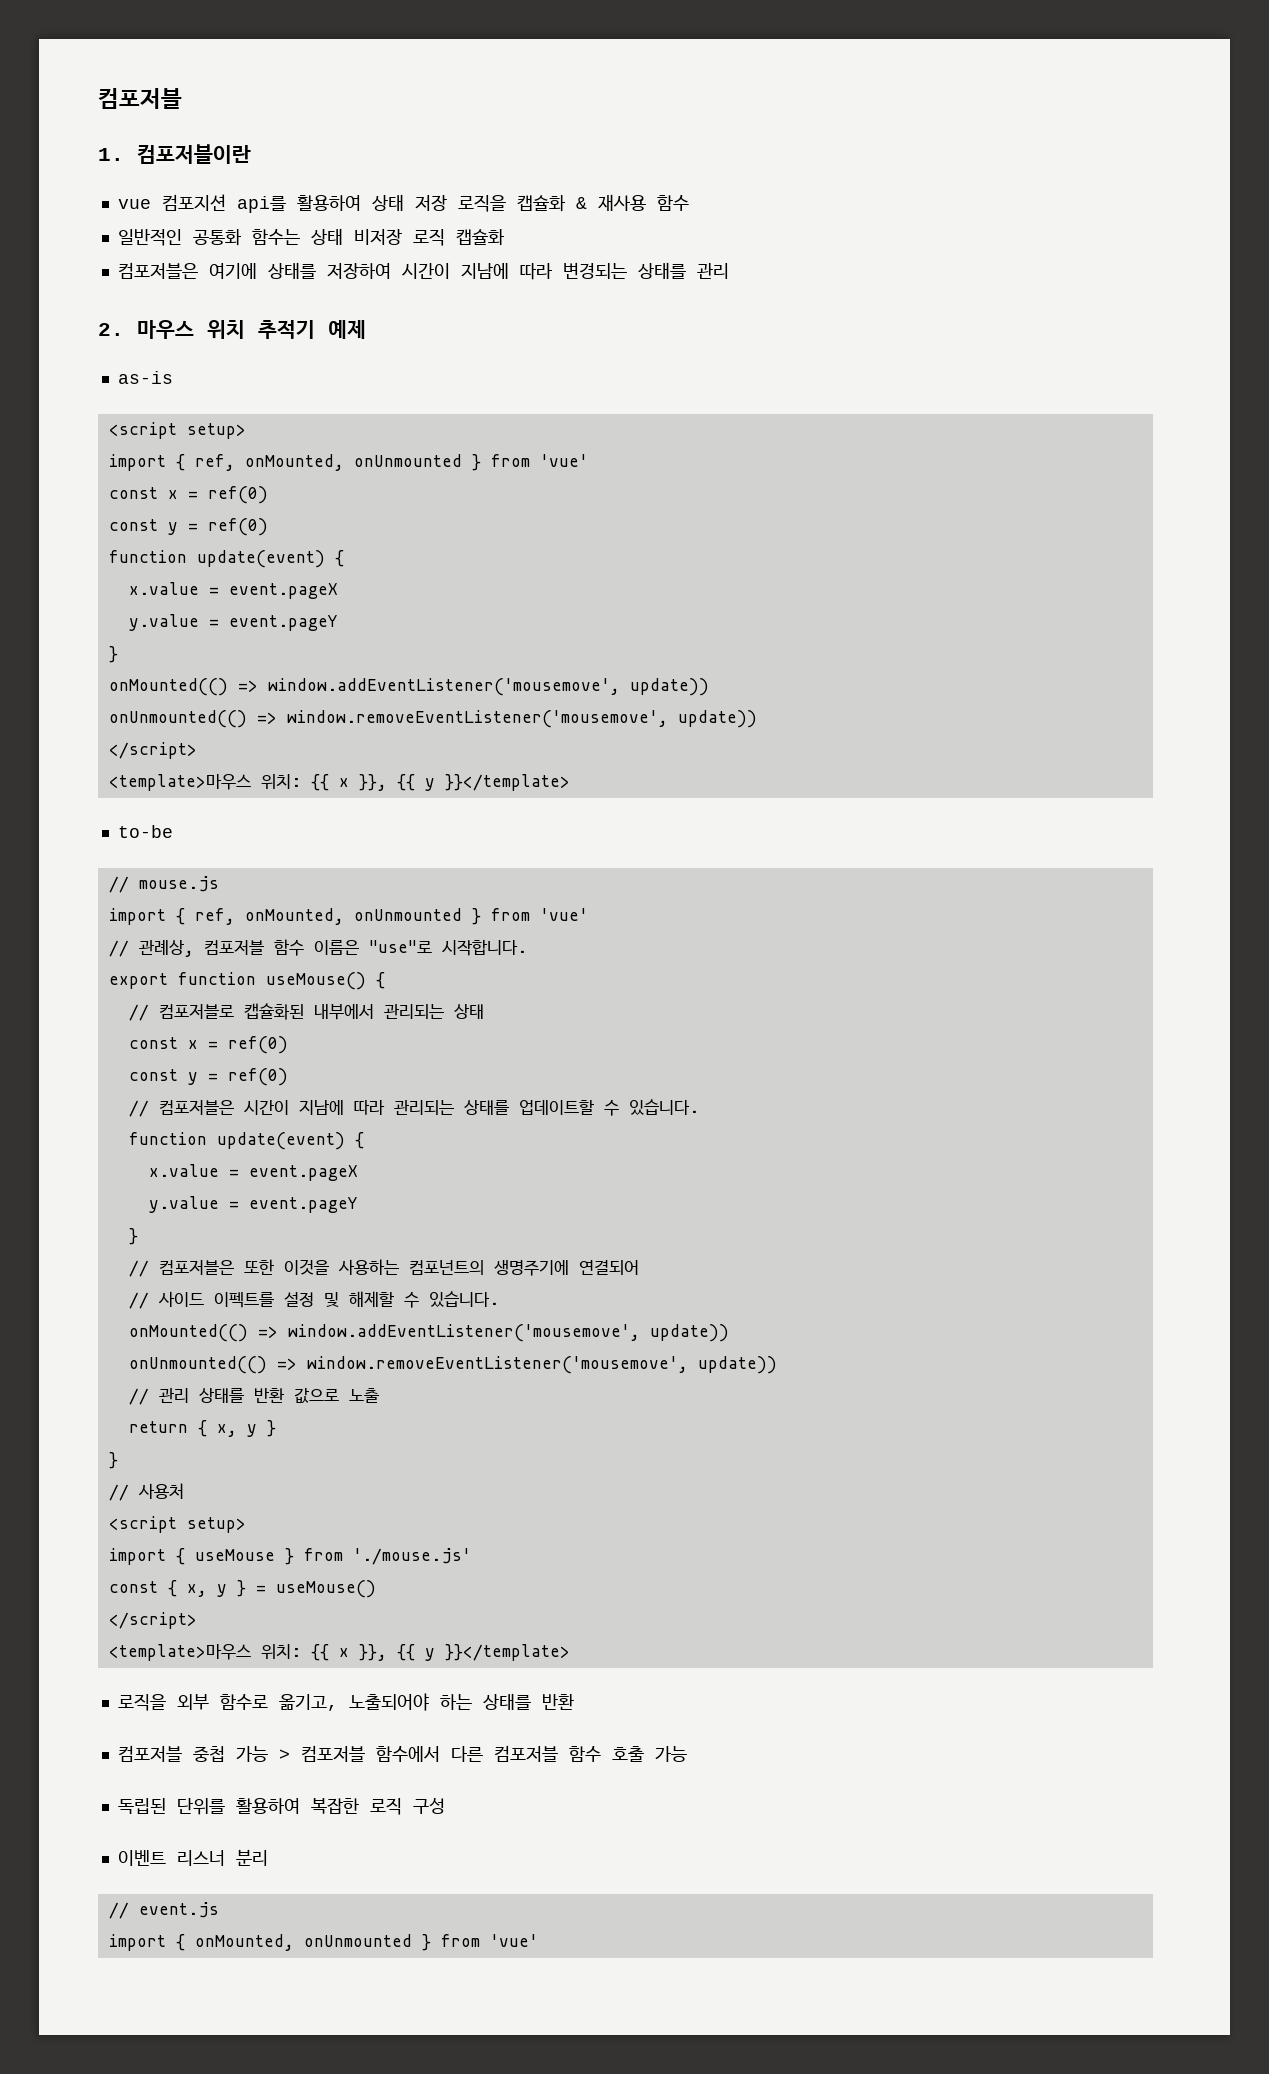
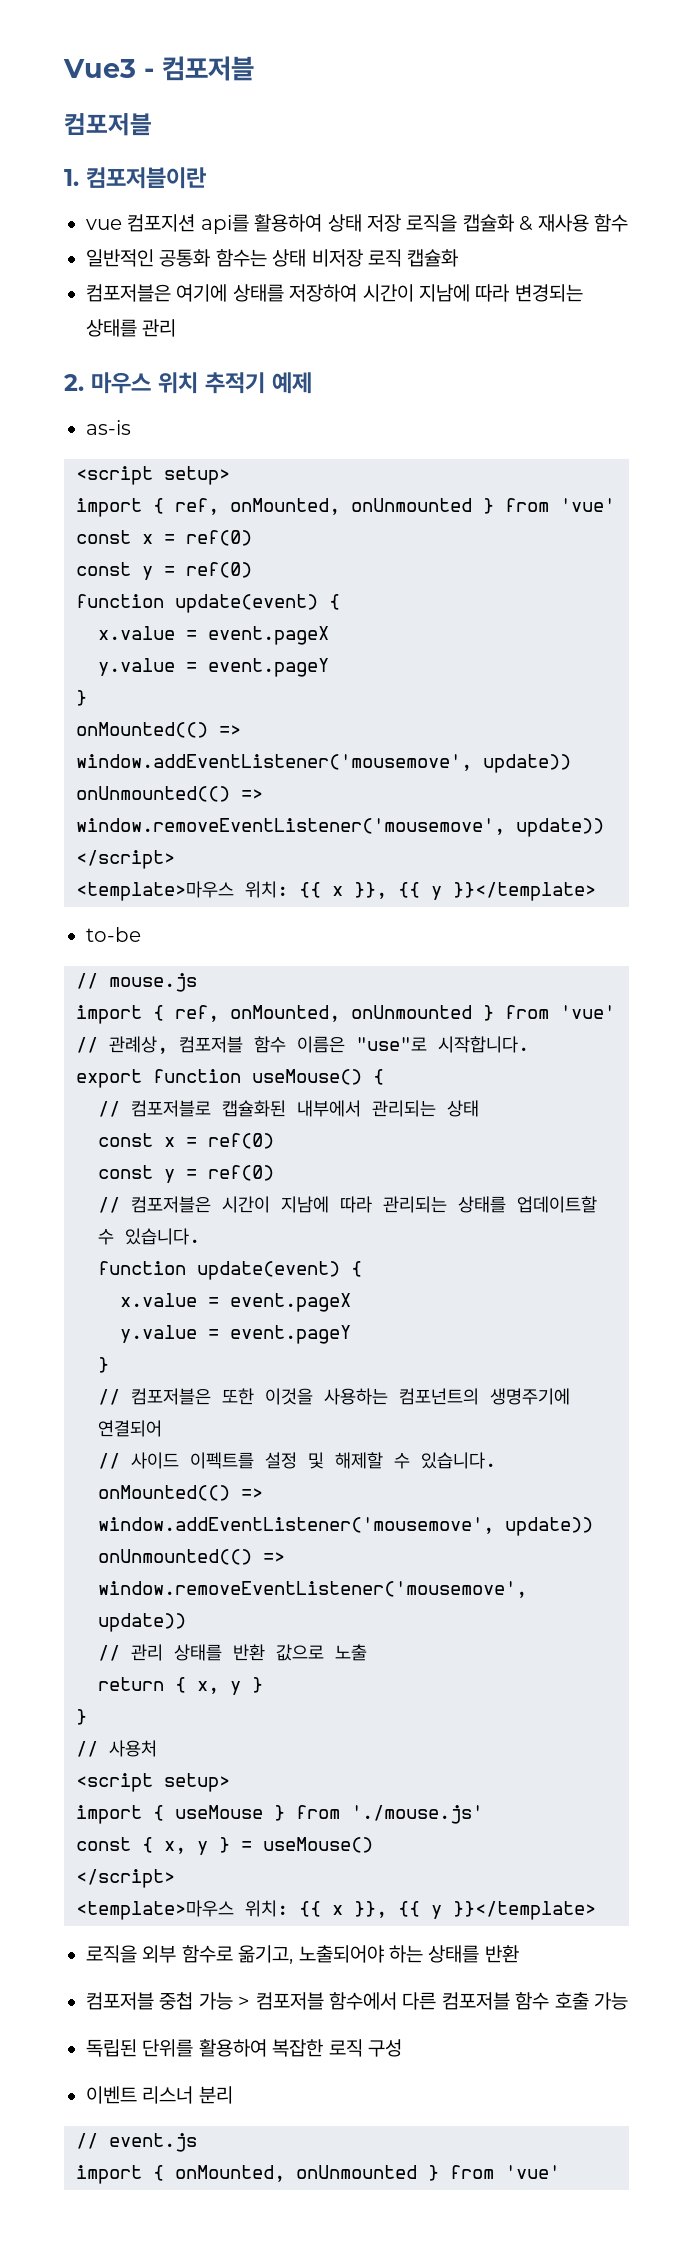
+ Vue3 - 컴포저블

